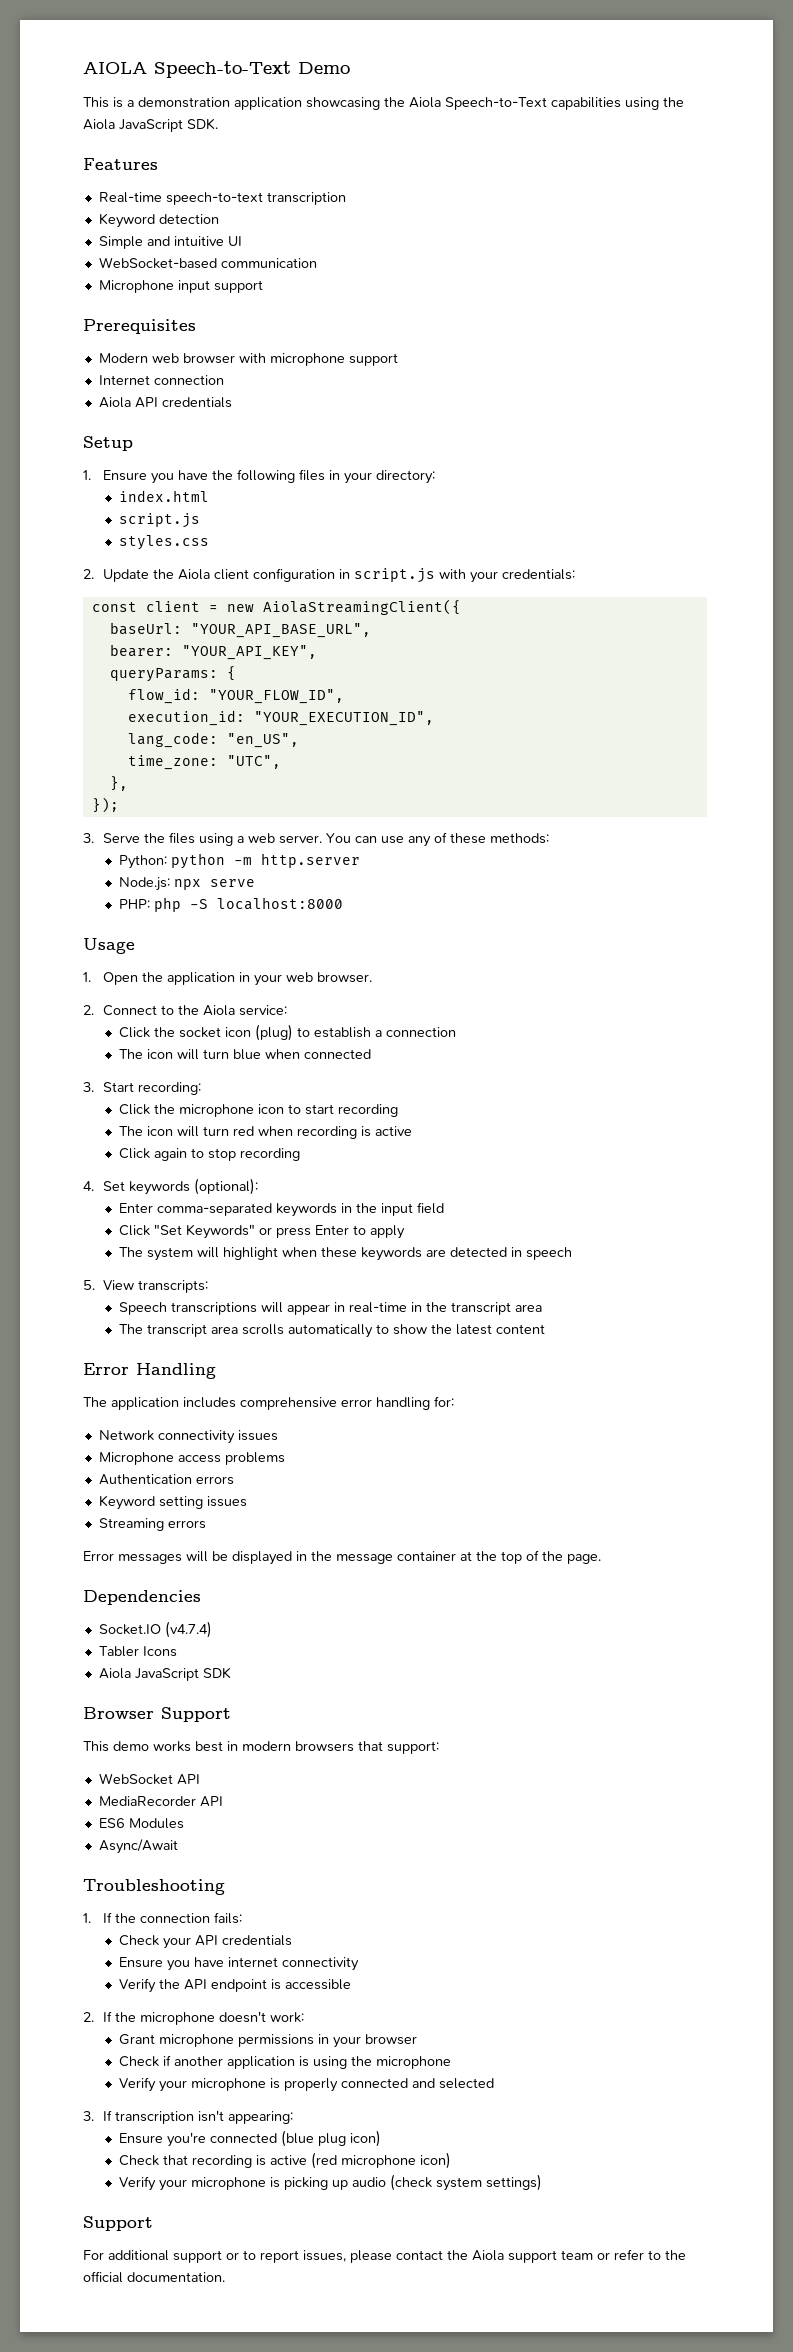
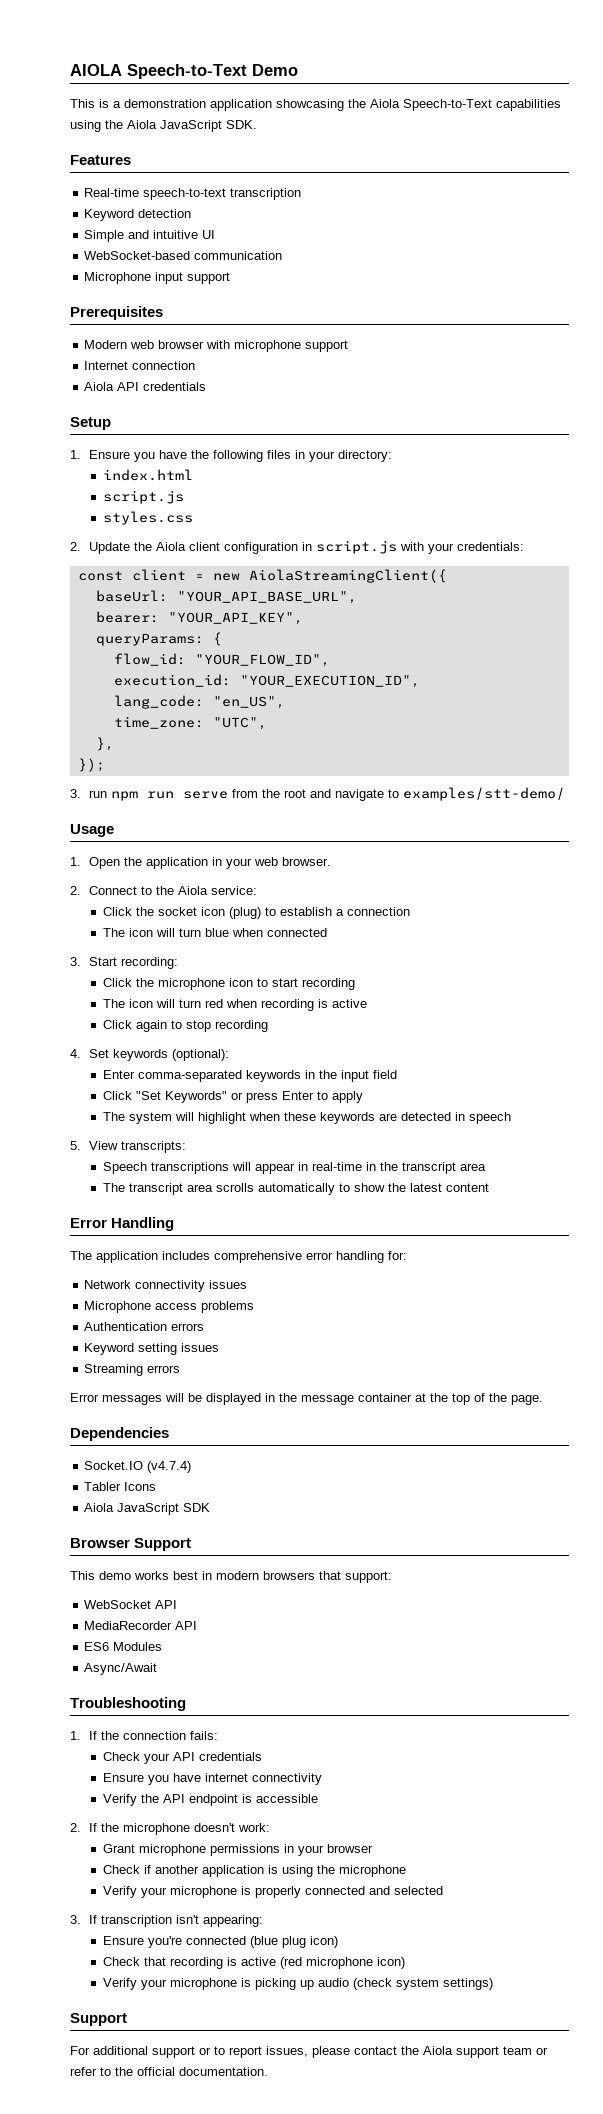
- 3. Serve the files using a web server. You can use any of these methods:
- Python: python -m http.server
- Node.js: npx serve
- PHP: php -S localhost:8000
+ 3. run npm run serve from the root and navigate to examples/stt-demo/

